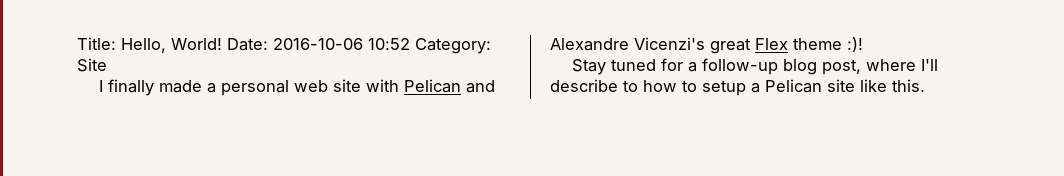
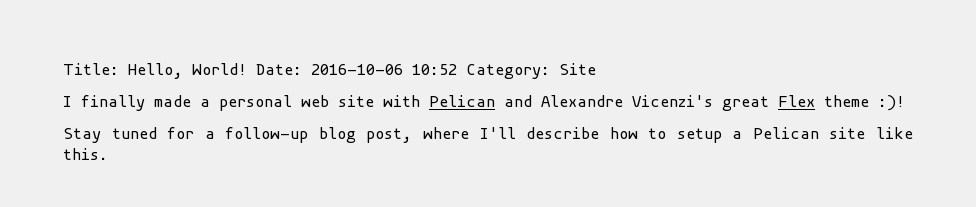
- Stay tuned for a follow-up blog post, where I'll describe to how to setup a Pelican site like this.
+ Stay tuned for a follow-up blog post, where I'll describe how to setup a Pelican site like this.

